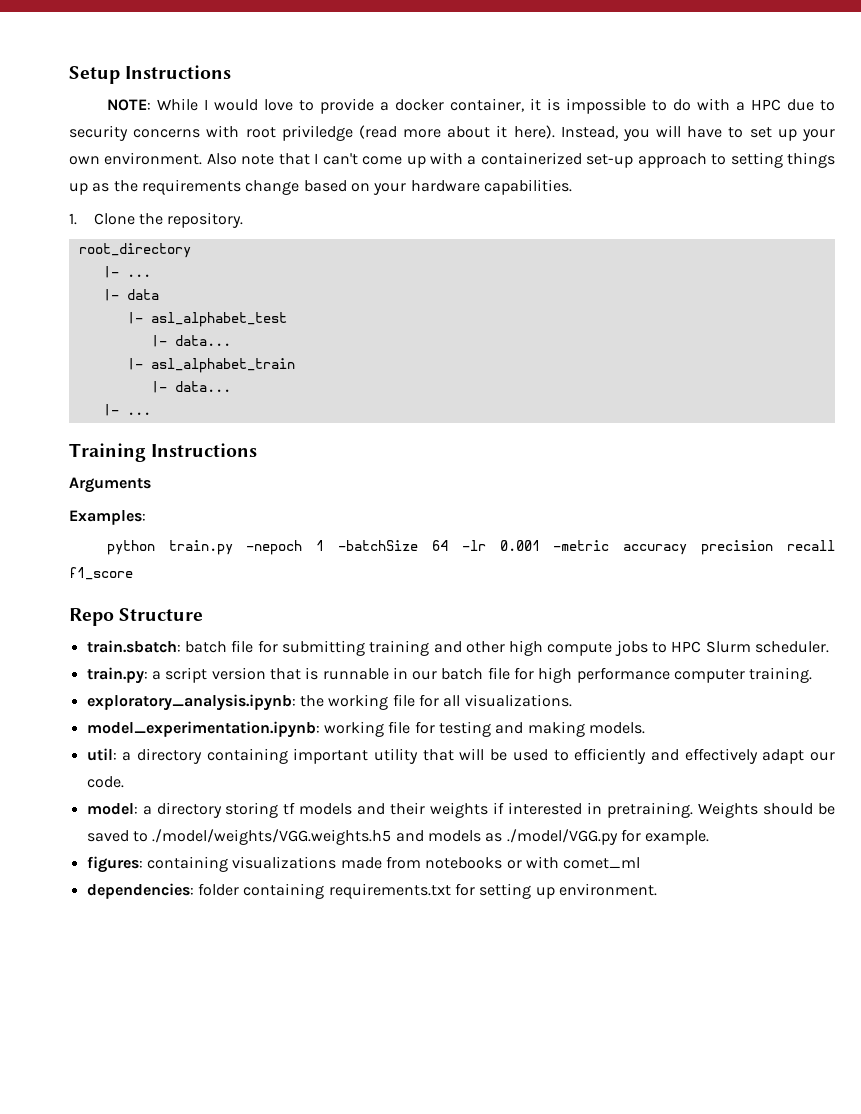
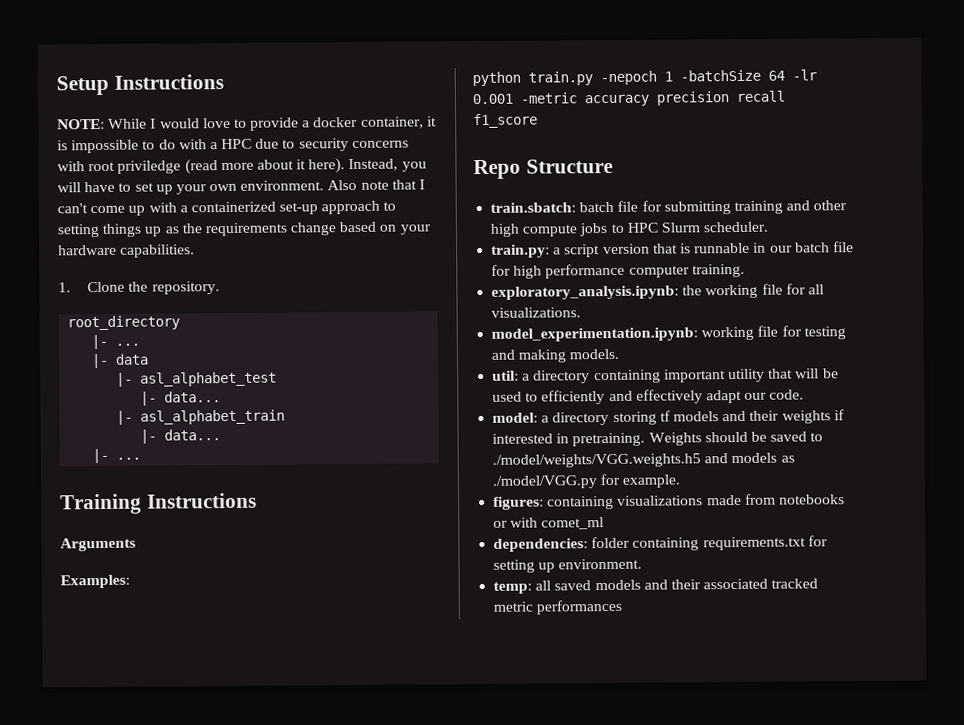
+ temp: all saved models and their associated tracked metric performances

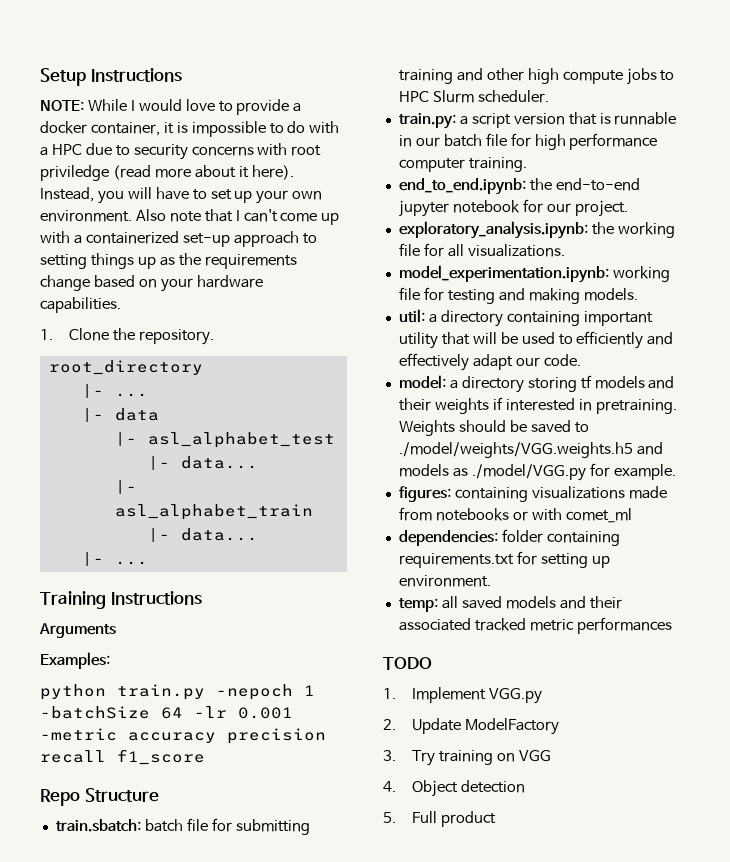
+ end_to_end.ipynb: the end-to-end jupyter notebook for our project.
+ TODO
+ 1. Implement VGG.py
+ 2. Update ModelFactory
+ 3. Try training on VGG
+ 4. Object detection
+ 5. Full product

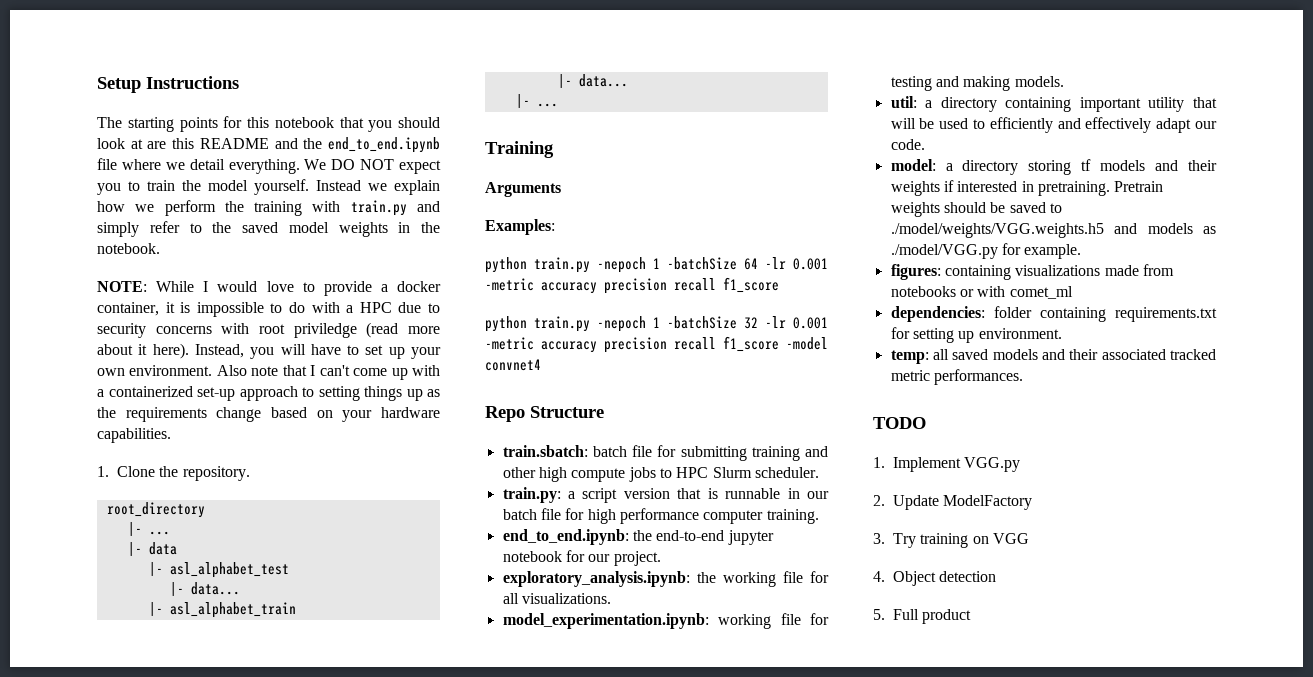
+ The starting points for this notebook that you should look at are this README and the end_to_end.ipynb file where we detail everything. We DO NOT expect you to train the model yourself. Instead we explain how we perform the training with train.py and simply refer to the saved model weights in the notebook.
- Training Instructions
+ Training
+ python train.py -nepoch 1 -batchSize 32 -lr 0.001 -metric accuracy precision recall f1_score -model convnet4
- Weights should be saved to ./model/weights/VGG.weights.h5 and models as ./model/VGG.py for example.
+ Pretrain weights should be saved to ./model/weights/VGG.weights.h5 and models as ./model/VGG.py for example.
- temp: all saved models and their associated tracked metric performances
+ temp: all saved models and their associated tracked metric performances.

